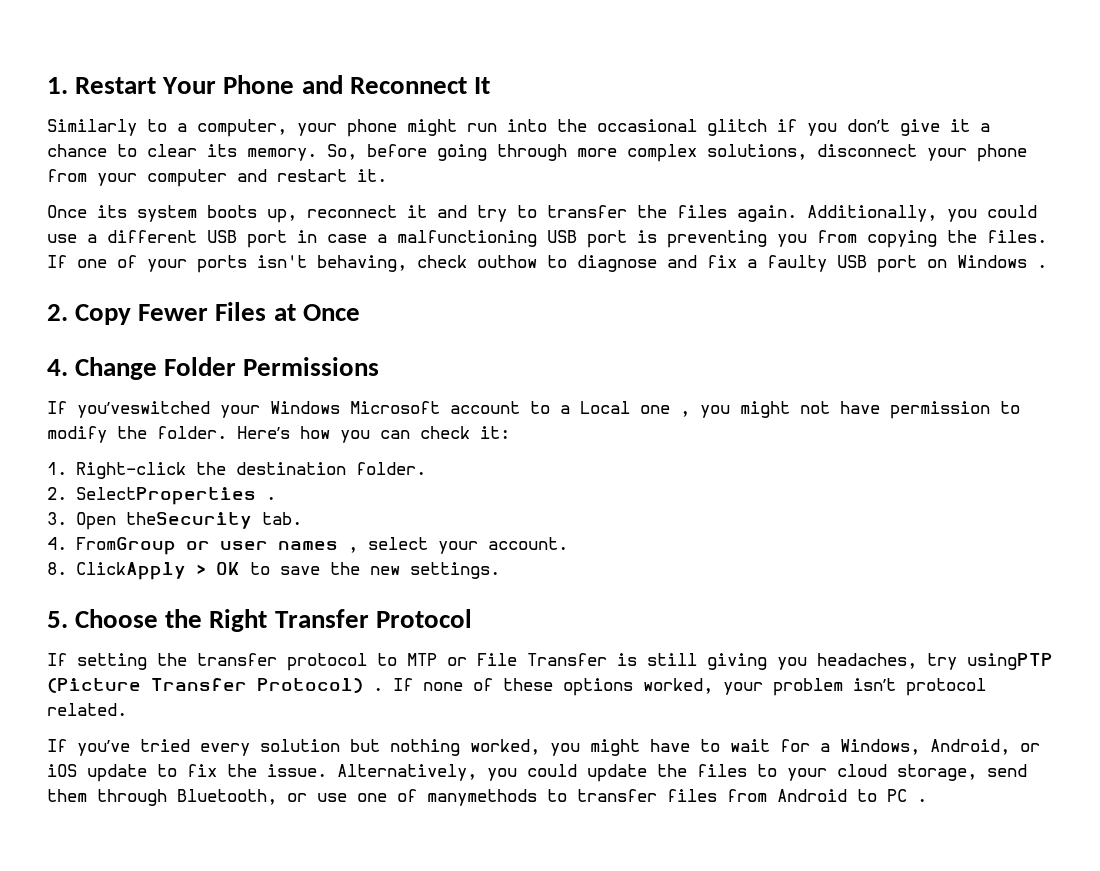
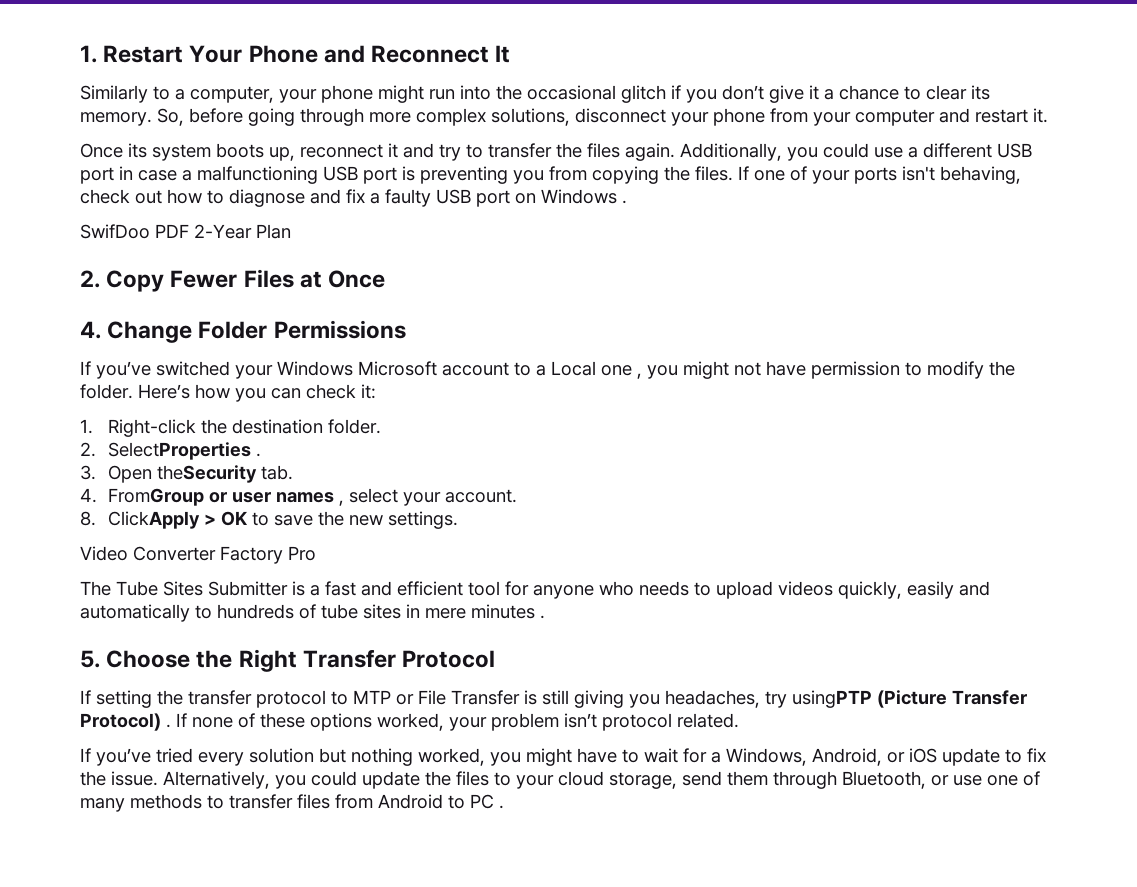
- If one of your ports isn't behaving, check outhow to diagnose and fix a faulty USB port on Windows .
+ If one of your ports isn't behaving, check out how to diagnose and fix a faulty USB port on Windows .
+ SwifDoo PDF 2-Year Plan
- If you’veswitched your Windows Microsoft account to a Local one , you might not have permission to modify the folder.
+ If you’ve switched your Windows Microsoft account to a Local one , you might not have permission to modify the folder.
+ Video Converter Factory Pro
+ The Tube Sites Submitter is a fast and efficient tool for anyone who needs to upload videos quickly, easily and automatically to hundreds of tube sites in mere minutes .
- Alternatively, you could update the files to your cloud storage, send them through Bluetooth, or use one of manymethods to transfer files from Android to PC .
+ Alternatively, you could update the files to your cloud storage, send them through Bluetooth, or use one of many methods to transfer files from Android to PC .

